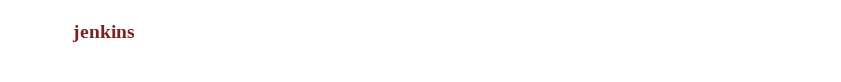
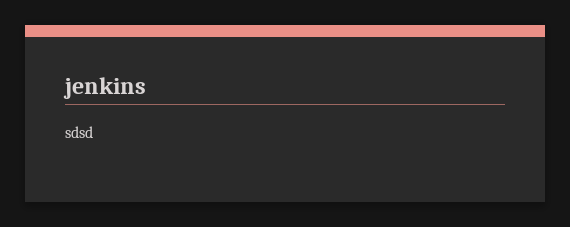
+ sdsd

